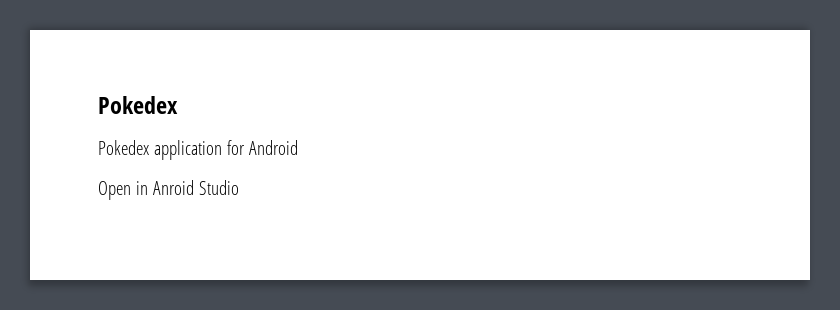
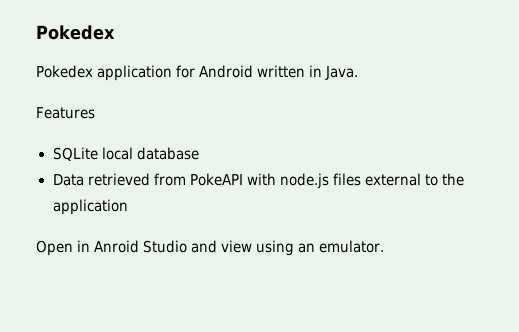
- Pokedex application for Android
+ Pokedex application for Android written in Java.
+ Features
+ SQLite local database
+ Data retrieved from PokeAPI with node.js files external to the application
- Open in Anroid Studio
+ Open in Anroid Studio and view using an emulator.

